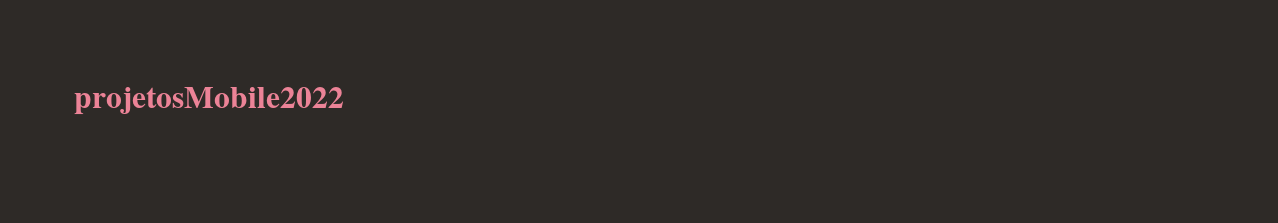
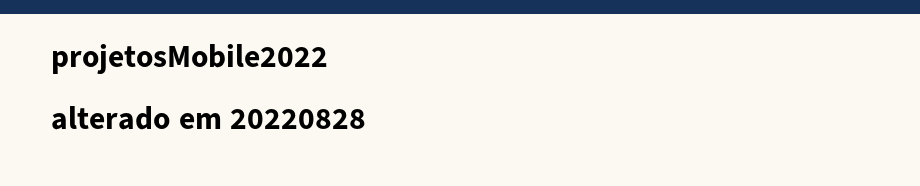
+ alterado em 20220828

